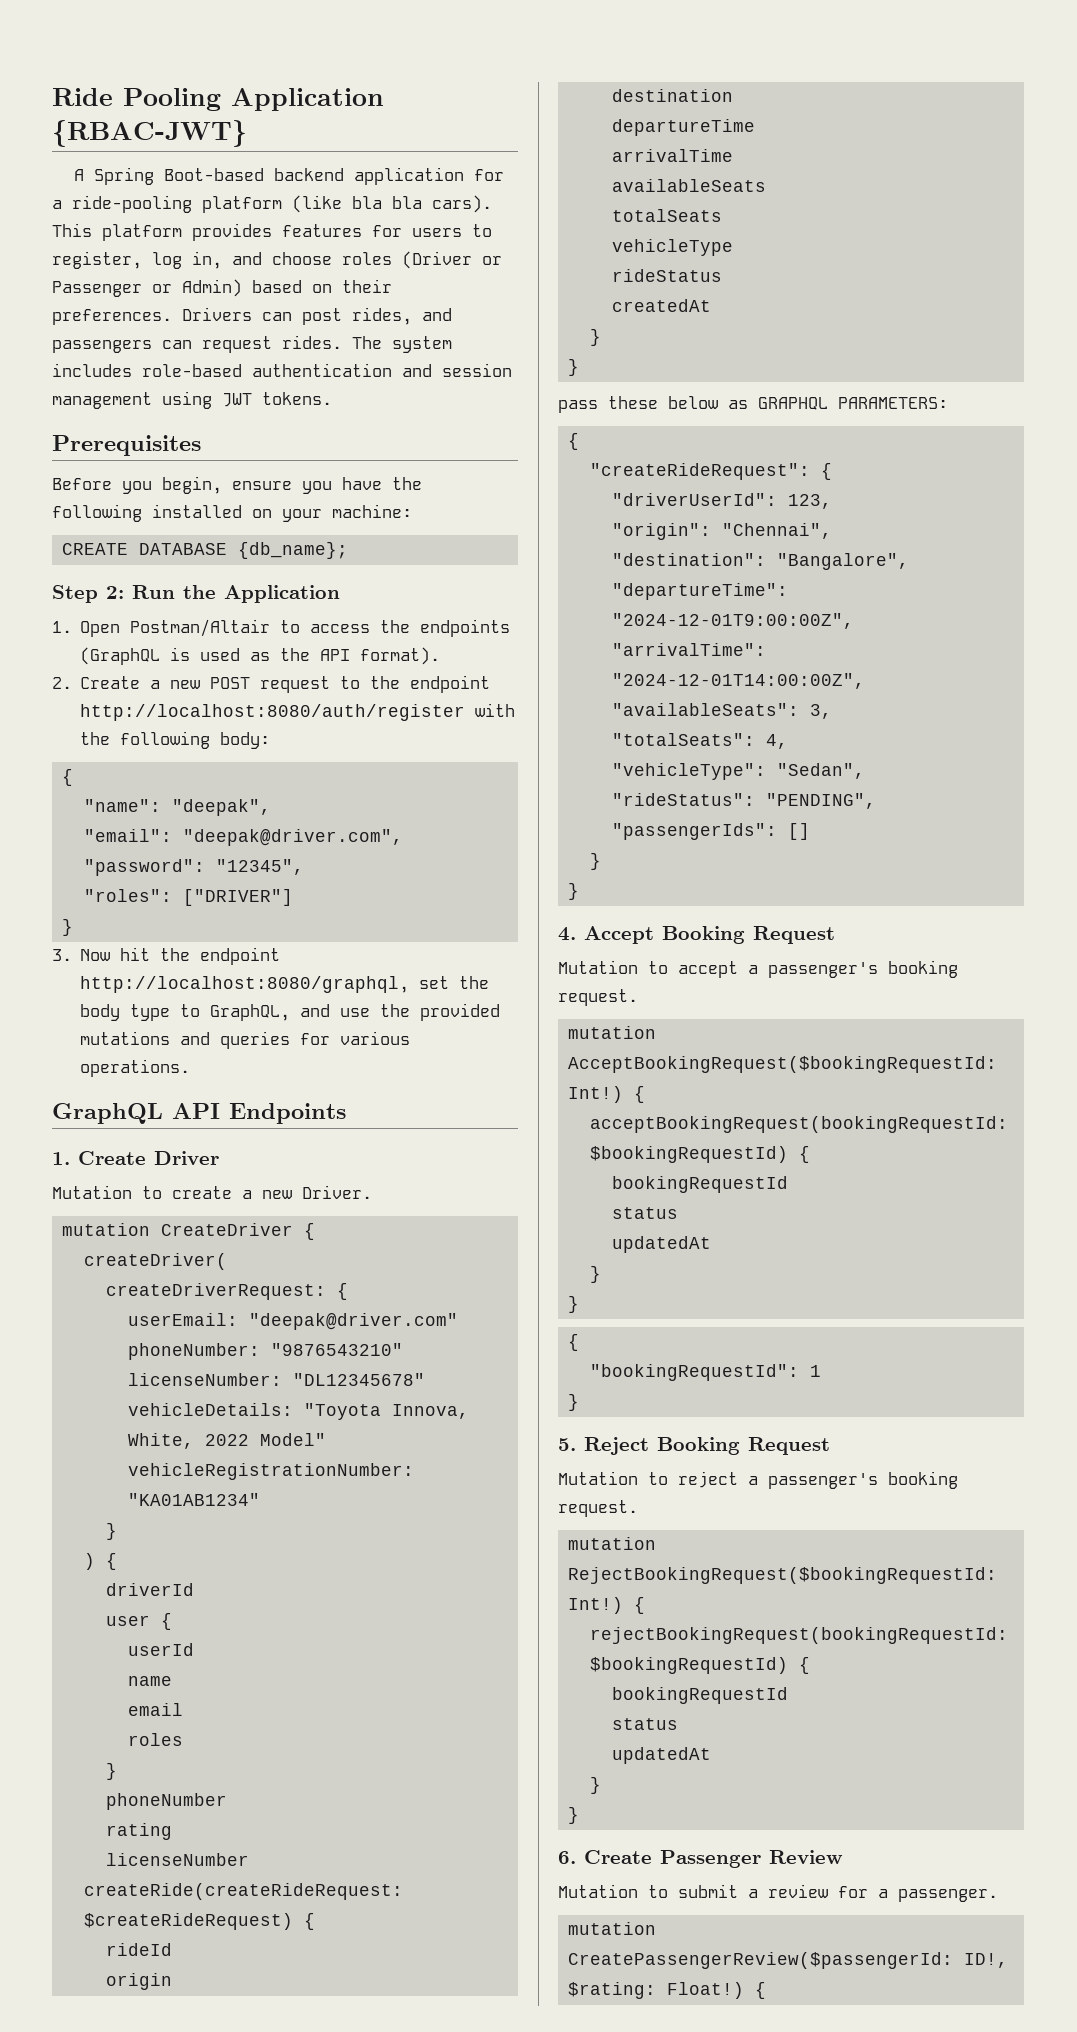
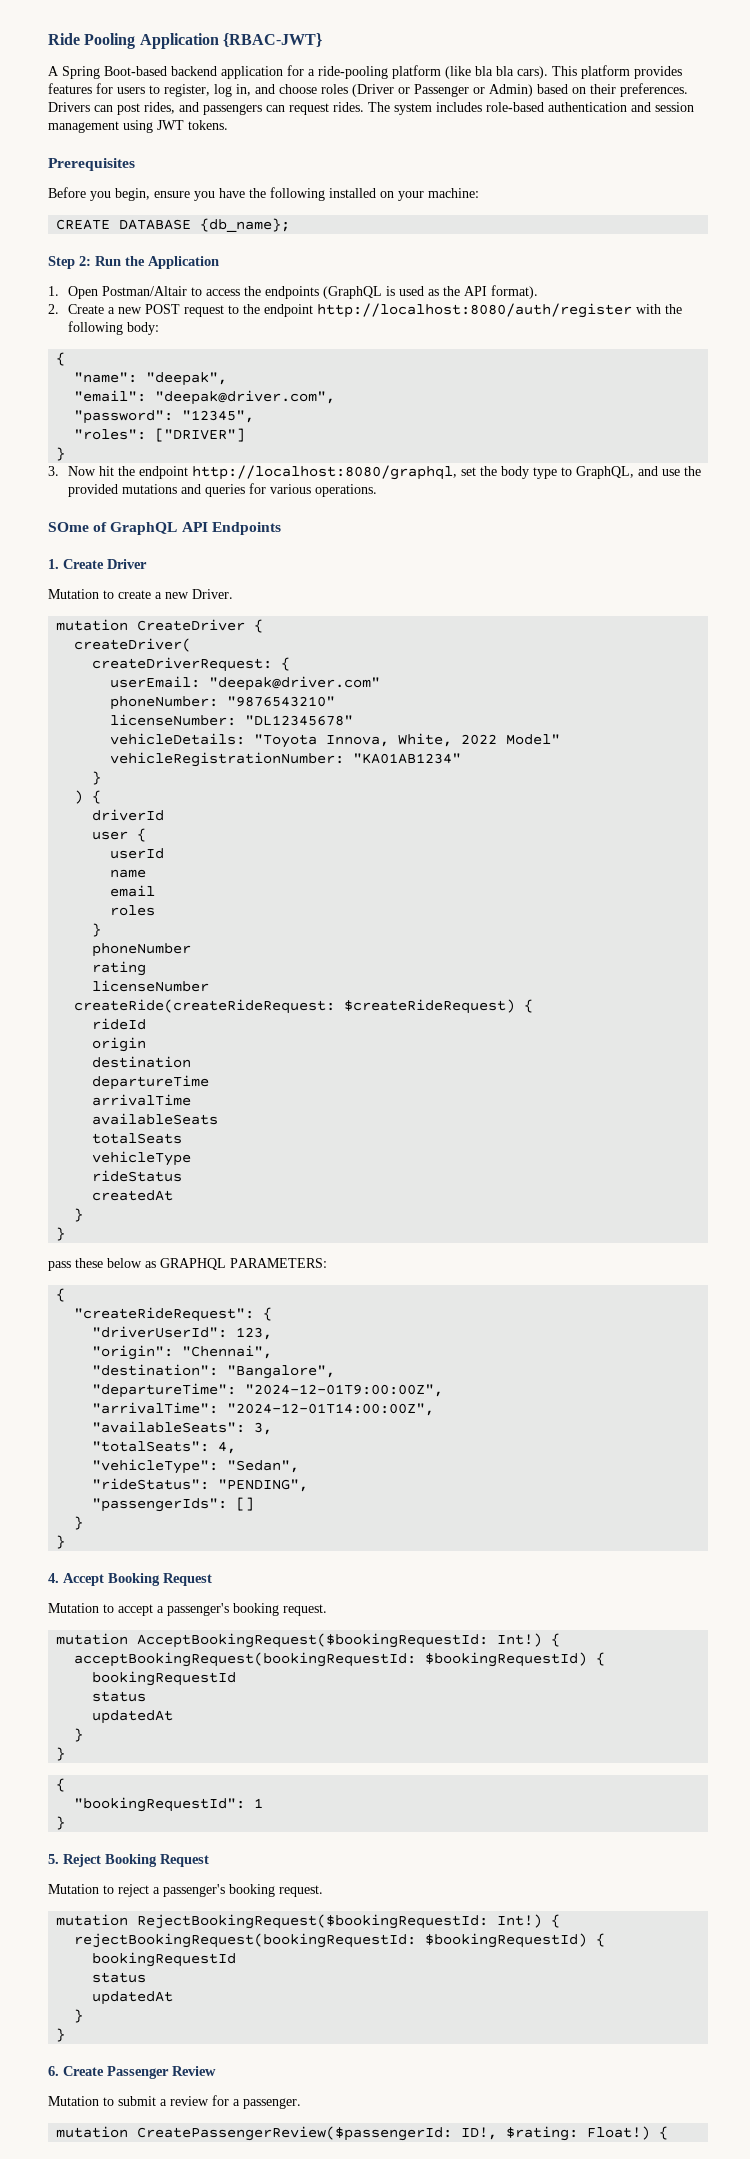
- GraphQL API Endpoints
+ SOme of GraphQL API Endpoints

